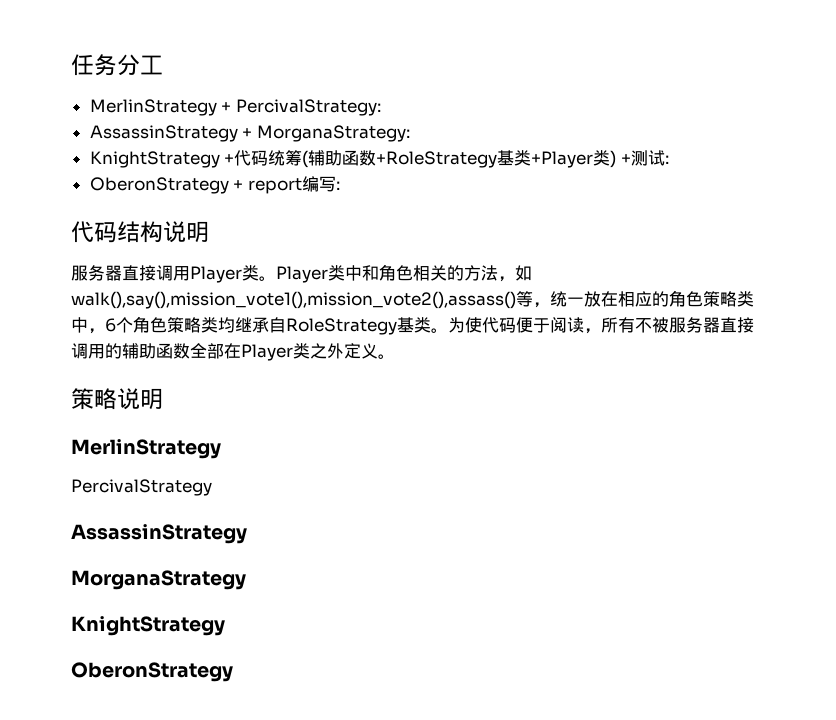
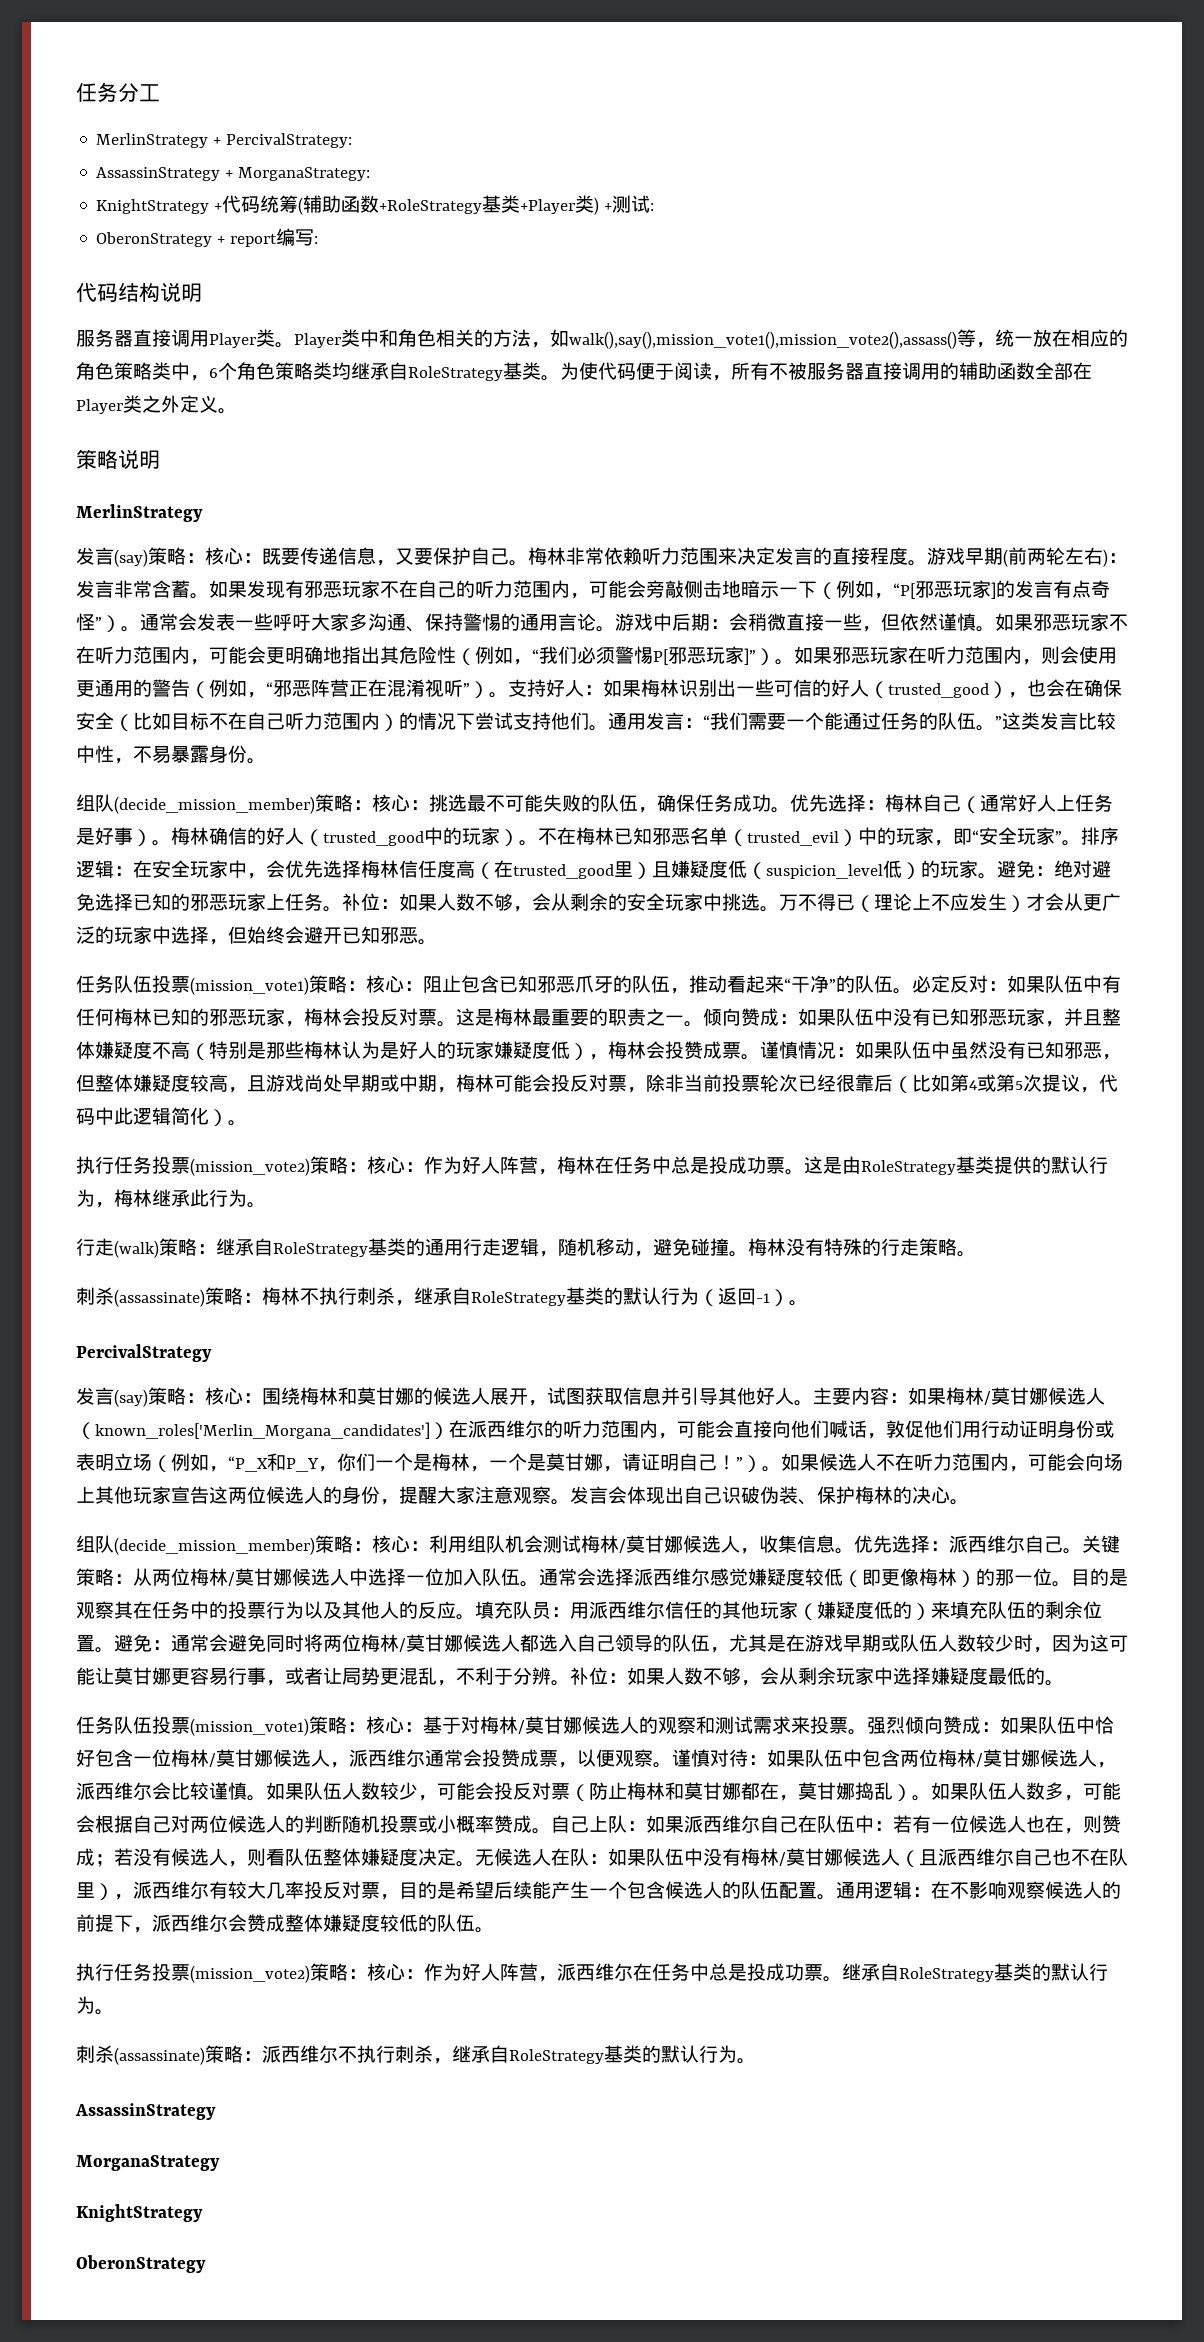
+ 发言(say)策略：核心：既要传递信息，又要保护自己。梅林非常依赖听力范围来决定发言的直接程度。游戏早期(前两轮左右)：发言非常含蓄。如果发现有邪恶玩家不在自己的听力范围内，可能会旁敲侧击地暗示一下（例如，“P[邪恶玩家]的发言有点奇怪”）。通常会发表一些呼吁大家多沟通、保持警惕的通用言论。游戏中后期：会稍微直接一些，但依然谨慎。如果邪恶玩家不在听力范围内，可能会更明确地指出其危险性（例如，“我们必须警惕P[邪恶玩家]”）。如果邪恶玩家在听力范围内，则会使用更通用的警告（例如，“邪恶阵营正在混淆视听”）。支持好人：如果梅林识别出一些可信的好人（trusted_good），也会在确保安全（比如目标不在自己听力范围内）的情况下尝试支持他们。通用发言：“我们需要一个能通过任务的队伍。”这类发言比较中性，不易暴露身份。
+ 组队(decide_mission_member)策略：核心：挑选最不可能失败的队伍，确保任务成功。优先选择：梅林自己（通常好人上任务是好事）。梅林确信的好人（trusted_good中的玩家）。不在梅林已知邪恶名单（trusted_evil）中的玩家，即“安全玩家”。排序逻辑：在安全玩家中，会优先选择梅林信任度高（在trusted_good里）且嫌疑度低（suspicion_level低）的玩家。避免：绝对避免选择已知的邪恶玩家上任务。补位：如果人数不够，会从剩余的安全玩家中挑选。万不得已（理论上不应发生）才会从更广泛的玩家中选择，但始终会避开已知邪恶。
+ 任务队伍投票(mission_vote1)策略：核心：阻止包含已知邪恶爪牙的队伍，推动看起来“干净”的队伍。必定反对：如果队伍中有任何梅林已知的邪恶玩家，梅林会投反对票。这是梅林最重要的职责之一。倾向赞成：如果队伍中没有已知邪恶玩家，并且整体嫌疑度不高（特别是那些梅林认为是好人的玩家嫌疑度低），梅林会投赞成票。谨慎情况：如果队伍中虽然没有已知邪恶，但整体嫌疑度较高，且游戏尚处早期或中期，梅林可能会投反对票，除非当前投票轮次已经很靠后（比如第4或第5次提议，代码中此逻辑简化）。
+ 执行任务投票(mission_vote2)策略：核心：作为好人阵营，梅林在任务中总是投成功票。这是由RoleStrategy基类提供的默认行为，梅林继承此行为。
+ 行走(walk)策略：继承自RoleStrategy基类的通用行走逻辑，随机移动，避免碰撞。梅林没有特殊的行走策略。
+ 刺杀(assassinate)策略：梅林不执行刺杀，继承自RoleStrategy基类的默认行为（返回-1）。
  PercivalStrategy
+ 发言(say)策略：核心：围绕梅林和莫甘娜的候选人展开，试图获取信息并引导其他好人。主要内容：如果梅林/莫甘娜候选人（known_roles['Merlin_Morgana_candidates']）在派西维尔的听力范围内，可能会直接向他们喊话，敦促他们用行动证明身份或表明立场（例如，“P_X和P_Y，你们一个是梅林，一个是莫甘娜，请证明自己！”）。如果候选人不在听力范围内，可能会向场上其他玩家宣告这两位候选人的身份，提醒大家注意观察。发言会体现出自己识破伪装、保护梅林的决心。
+ 组队(decide_mission_member)策略：核心：利用组队机会测试梅林/莫甘娜候选人，收集信息。优先选择：派西维尔自己。关键策略：从两位梅林/莫甘娜候选人中选择一位加入队伍。通常会选择派西维尔感觉嫌疑度较低（即更像梅林）的那一位。目的是观察其在任务中的投票行为以及其他人的反应。填充队员：用派西维尔信任的其他玩家（嫌疑度低的）来填充队伍的剩余位置。避免：通常会避免同时将两位梅林/莫甘娜候选人都选入自己领导的队伍，尤其是在游戏早期或队伍人数较少时，因为这可能让莫甘娜更容易行事，或者让局势更混乱，不利于分辨。补位：如果人数不够，会从剩余玩家中选择嫌疑度最低的。
+ 任务队伍投票(mission_vote1)策略：核心：基于对梅林/莫甘娜候选人的观察和测试需求来投票。强烈倾向赞成：如果队伍中恰好包含一位梅林/莫甘娜候选人，派西维尔通常会投赞成票，以便观察。谨慎对待：如果队伍中包含两位梅林/莫甘娜候选人，派西维尔会比较谨慎。如果队伍人数较少，可能会投反对票（防止梅林和莫甘娜都在，莫甘娜捣乱）。如果队伍人数多，可能会根据自己对两位候选人的判断随机投票或小概率赞成。自己上队：如果派西维尔自己在队伍中：若有一位候选人也在，则赞成；若没有候选人，则看队伍整体嫌疑度决定。无候选人在队：如果队伍中没有梅林/莫甘娜候选人（且派西维尔自己也不在队里），派西维尔有较大几率投反对票，目的是希望后续能产生一个包含候选人的队伍配置。通用逻辑：在不影响观察候选人的前提下，派西维尔会赞成整体嫌疑度较低的队伍。
+ 执行任务投票(mission_vote2)策略：核心：作为好人阵营，派西维尔在任务中总是投成功票。继承自RoleStrategy基类的默认行为。
+ 刺杀(assassinate)策略：派西维尔不执行刺杀，继承自RoleStrategy基类的默认行为。

